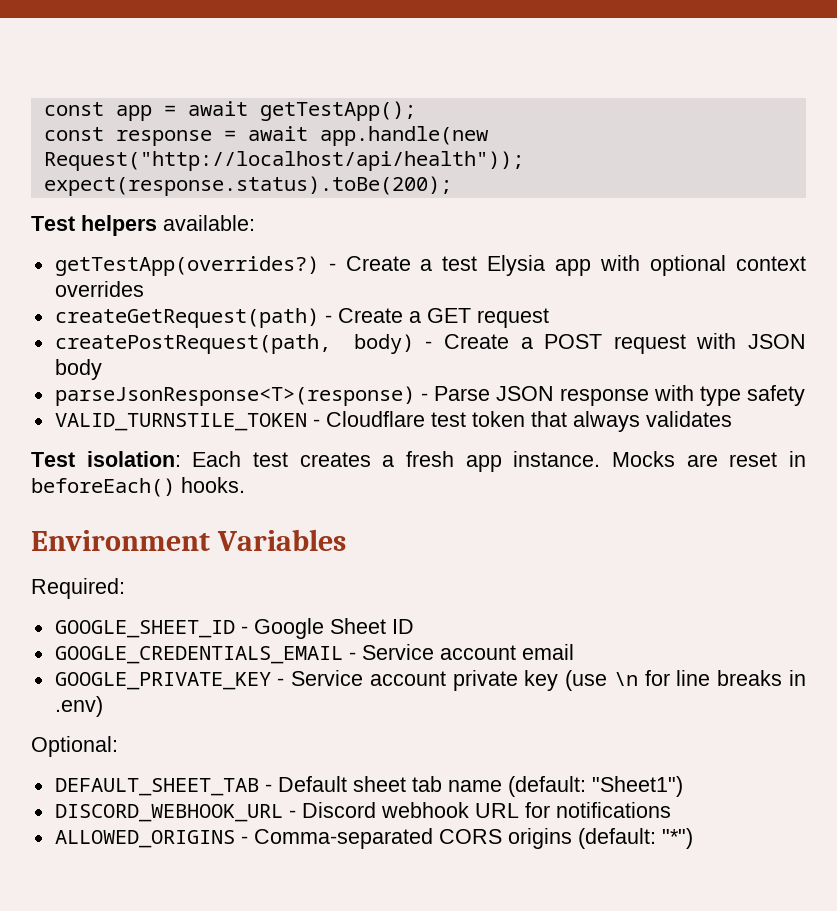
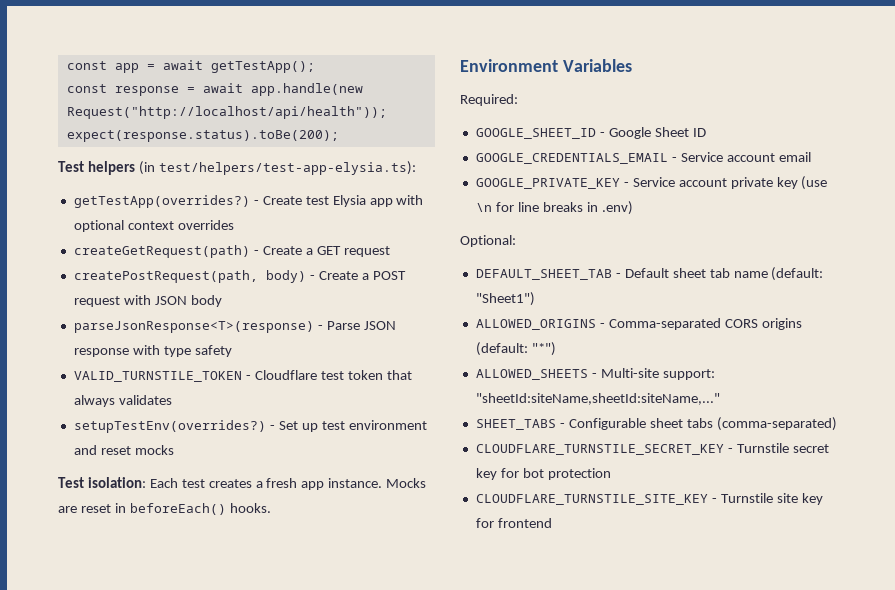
- Test helpers available:
+ Test helpers (in test/helpers/test-app-elysia.ts):
- - Create a test Elysia app with optional context overrides
+ - Create test Elysia app with optional context overrides
+ setupTestEnv(overrides?) - Set up test environment and reset mocks
- DISCORD_WEBHOOK_URL - Discord webhook URL for notifications
+ ALLOWED_SHEETS - Multi-site support: "sheetId:siteName,sheetId:siteName,..."
+ SHEET_TABS - Configurable sheet tabs (comma-separated)
+ CLOUDFLARE_TURNSTILE_SECRET_KEY - Turnstile secret key for bot protection
+ CLOUDFLARE_TURNSTILE_SITE_KEY - Turnstile site key for frontend

